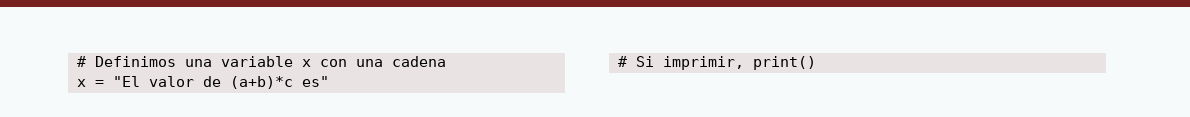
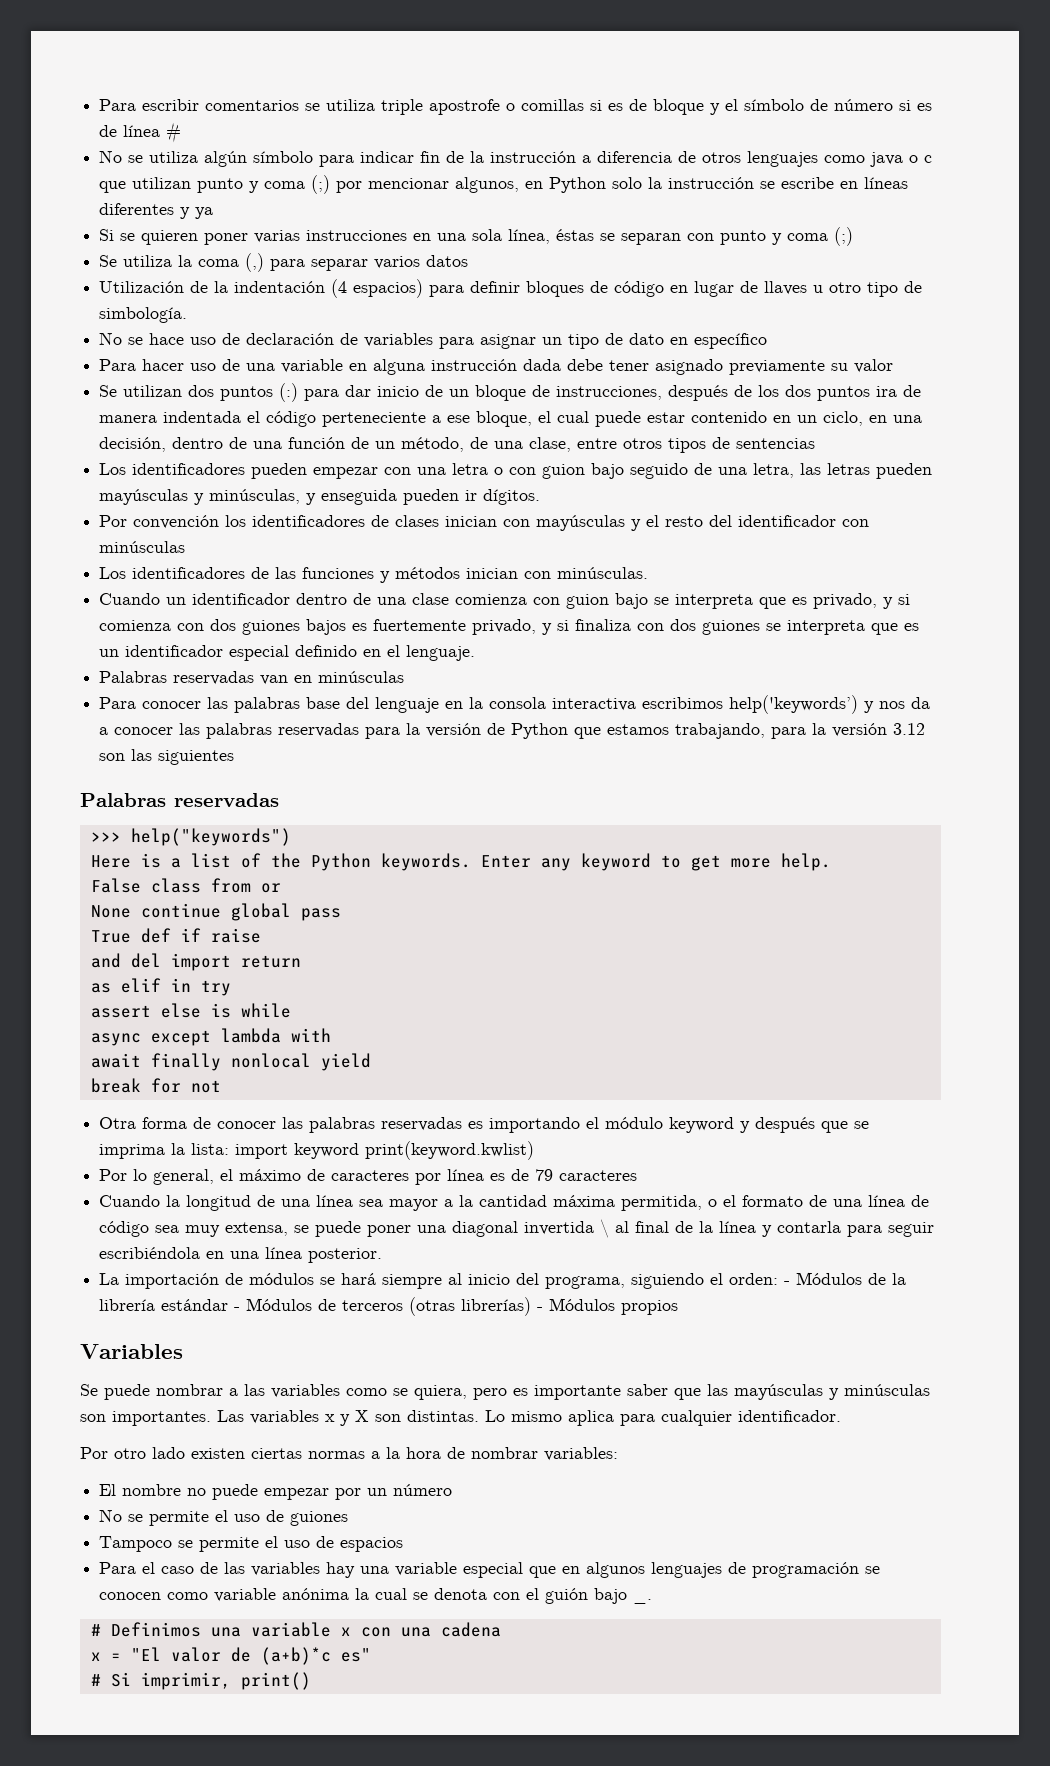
+ Para escribir comentarios se utiliza triple apostrofe o comillas si es de bloque y el símbolo de número si es de línea #
+ No se utiliza algún símbolo para indicar fin de la instrucción a diferencia de otros lenguajes como java o c que utilizan punto y coma (;) por mencionar algunos, en Python solo la instrucción se escribe en líneas diferentes y ya
+ Si se quieren poner varias instrucciones en una sola línea, éstas se separan con punto y coma (;)
+ Se utiliza la coma (,) para separar varios datos
+ Utilización de la indentación (4 espacios) para definir bloques de código en lugar de llaves u otro tipo de simbología.
+ No se hace uso de declaración de variables para asignar un tipo de dato en específico
+ Para hacer uso de una variable en alguna instrucción dada debe tener asignado previamente su valor
+ Se utilizan dos puntos (:) para dar inicio de un bloque de instrucciones, después de los dos puntos ira de manera indentada el código perteneciente a ese bloque, el cual puede estar contenido en un ciclo, en una decisión, dentro de una función de un método, de una clase, entre otros tipos de sentencias
+ Los identificadores pueden empezar con una letra o con guion bajo seguido de una letra, las letras pueden mayúsculas y minúsculas, y enseguida pueden ir dígitos.
+ Por convención los identificadores de clases inician con mayúsculas y el resto del identificador con minúsculas
+ Los identificadores de las funciones y métodos inician con minúsculas.
+ Cuando un identificador dentro de una clase comienza con guion bajo se interpreta que es privado, y si comienza con dos guiones bajos es fuertemente privado, y si finaliza con dos guiones se interpreta que es un identificador especial definido en el lenguaje.
+ Palabras reservadas van en minúsculas
+ Para conocer las palabras base del lenguaje en la consola interactiva escribimos help('keywords’) y nos da a conocer las palabras reservadas para la versión de Python que estamos trabajando, para la versión 3.12 son las siguientes
+ Palabras reservadas
+ >>> help("keywords")
+ Here is a list of the Python keywords. Enter any keyword to get more help.
+ False class from or
+ None continue global pass
+ True def if raise
+ and del import return
+ as elif in try
+ assert else is while
+ async except lambda with
+ await finally nonlocal yield
+ break for not
+ Otra forma de conocer las palabras reservadas es importando el módulo keyword y después que se imprima la lista: import keyword print(keyword.kwlist)
+ Por lo general, el máximo de caracteres por línea es de 79 caracteres
+ Cuando la longitud de una línea sea mayor a la cantidad máxima permitida, o el formato de una línea de código sea muy extensa, se puede poner una diagonal invertida \ al final de la línea y contarla para seguir escribiéndola en una línea posterior.
+ La importación de módulos se hará siempre al inicio del programa, siguiendo el orden: - Módulos de la librería estándar - Módulos de terceros (otras librerías) - Módulos propios
+ Variables
+ Se puede nombrar a las variables como se quiera, pero es importante saber que las mayúsculas y minúsculas son importantes. Las variables x y X son distintas. Lo mismo aplica para cualquier identificador.
+ Por otro lado existen ciertas normas a la hora de nombrar variables:
+ El nombre no puede empezar por un número
+ No se permite el uso de guiones
+ Tampoco se permite el uso de espacios
+ Para el caso de las variables hay una variable especial que en algunos lenguajes de programación se conocen como variable anónima la cual se denota con el guión bajo _.

